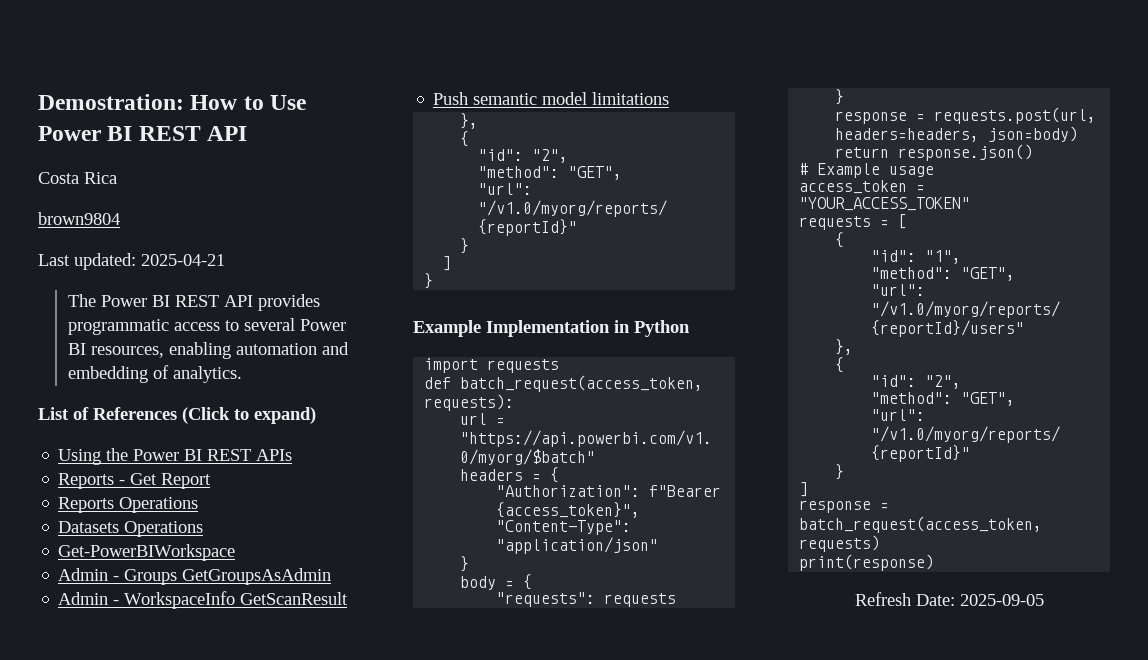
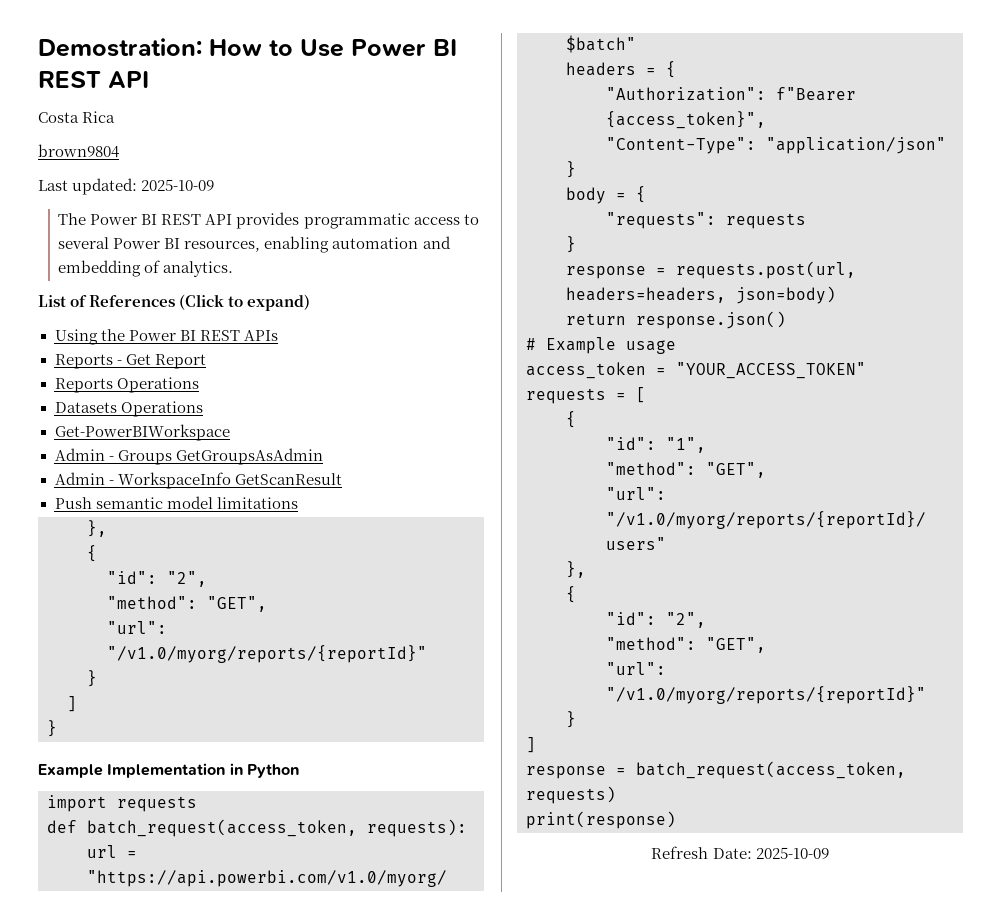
- Last updated: 2025-04-21
+ Last updated: 2025-10-09
- Refresh Date: 2025-09-05
+ Refresh Date: 2025-10-09

